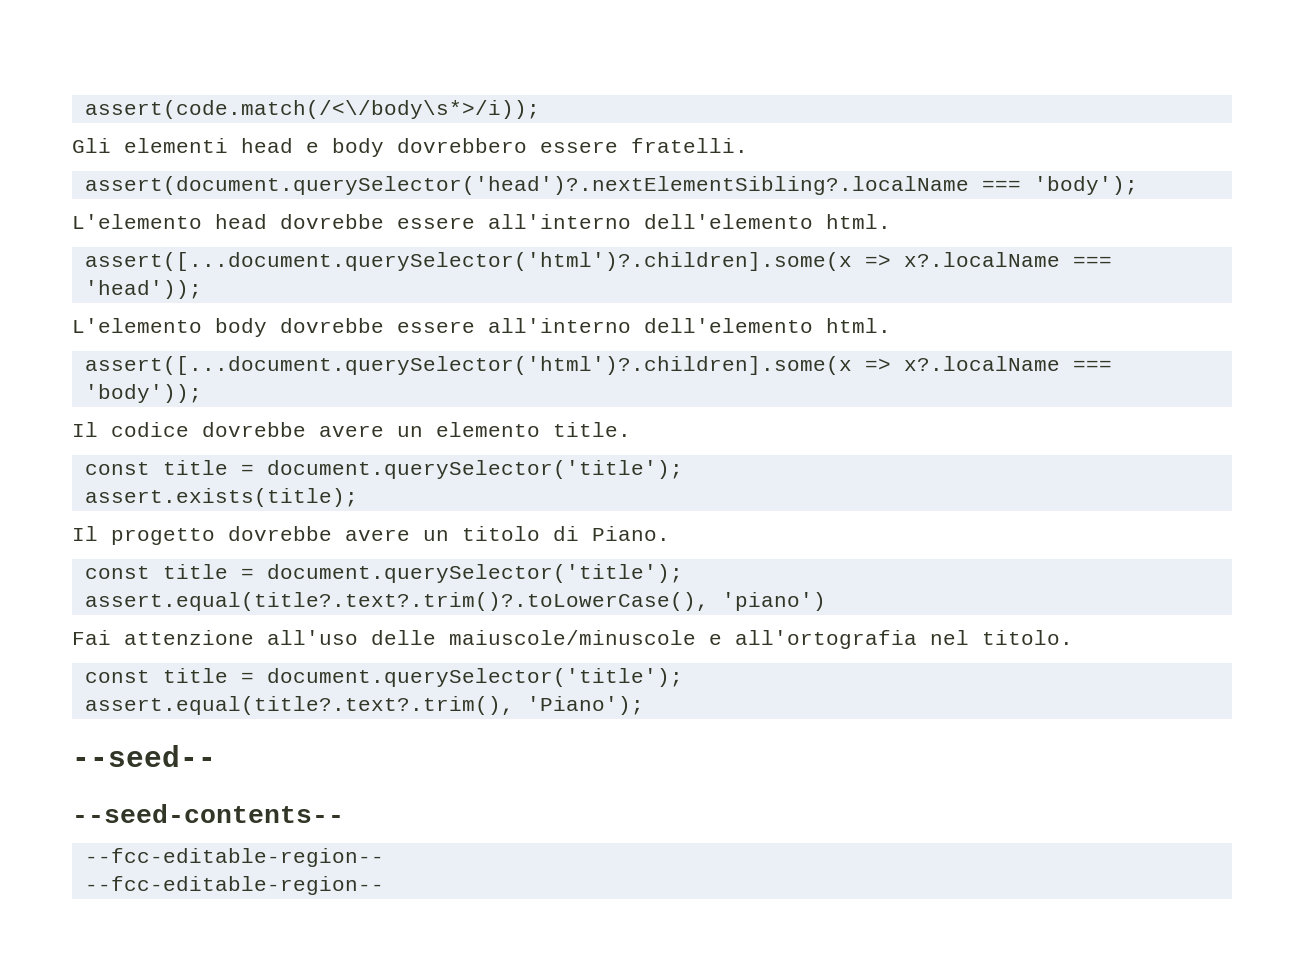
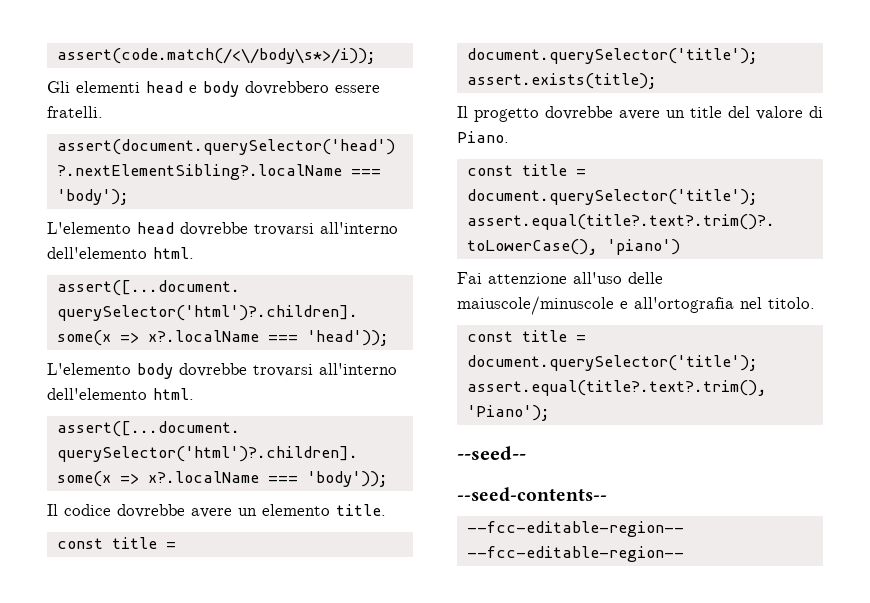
- L'elemento head dovrebbe essere all'interno dell'elemento html.
+ L'elemento head dovrebbe trovarsi all'interno dell'elemento html.
- L'elemento body dovrebbe essere all'interno dell'elemento html.
+ L'elemento body dovrebbe trovarsi all'interno dell'elemento html.
- Il progetto dovrebbe avere un titolo di Piano.
+ Il progetto dovrebbe avere un title del valore di Piano.

